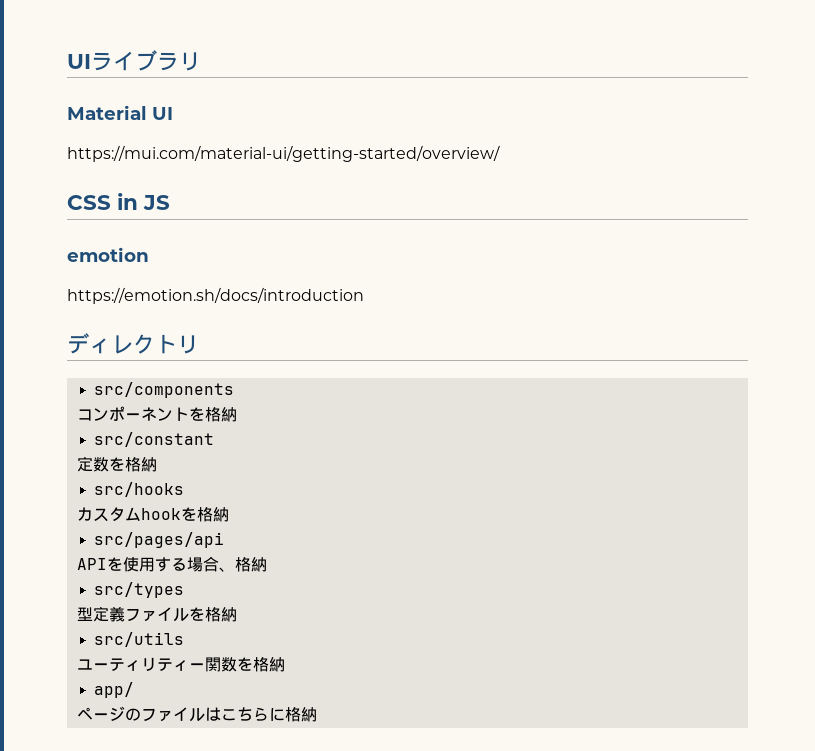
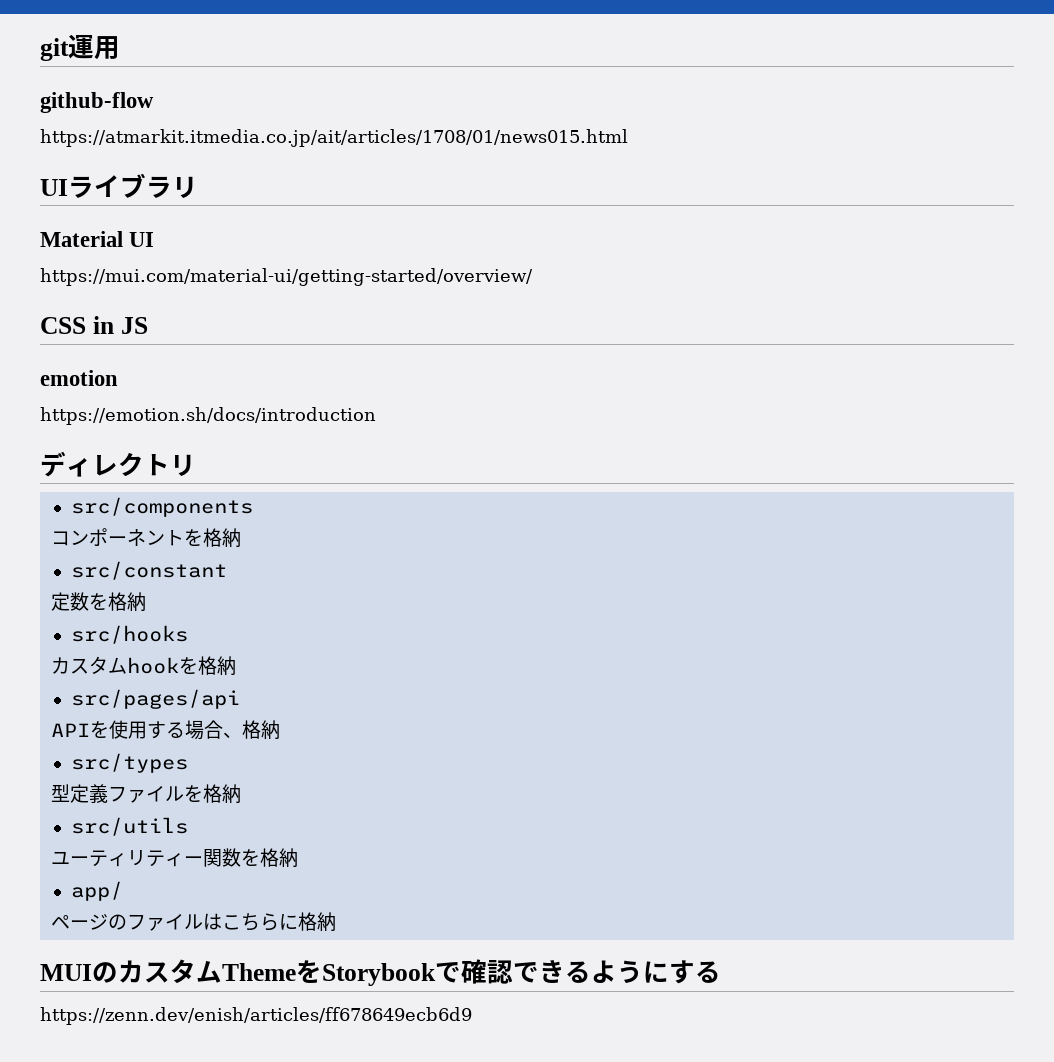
+ git運用
+ github-flow
+ https://atmarkit.itmedia.co.jp/ait/articles/1708/01/news015.html
+ MUIのカスタムThemeをStorybookで確認できるようにする
+ https://zenn.dev/enish/articles/ff678649ecb6d9

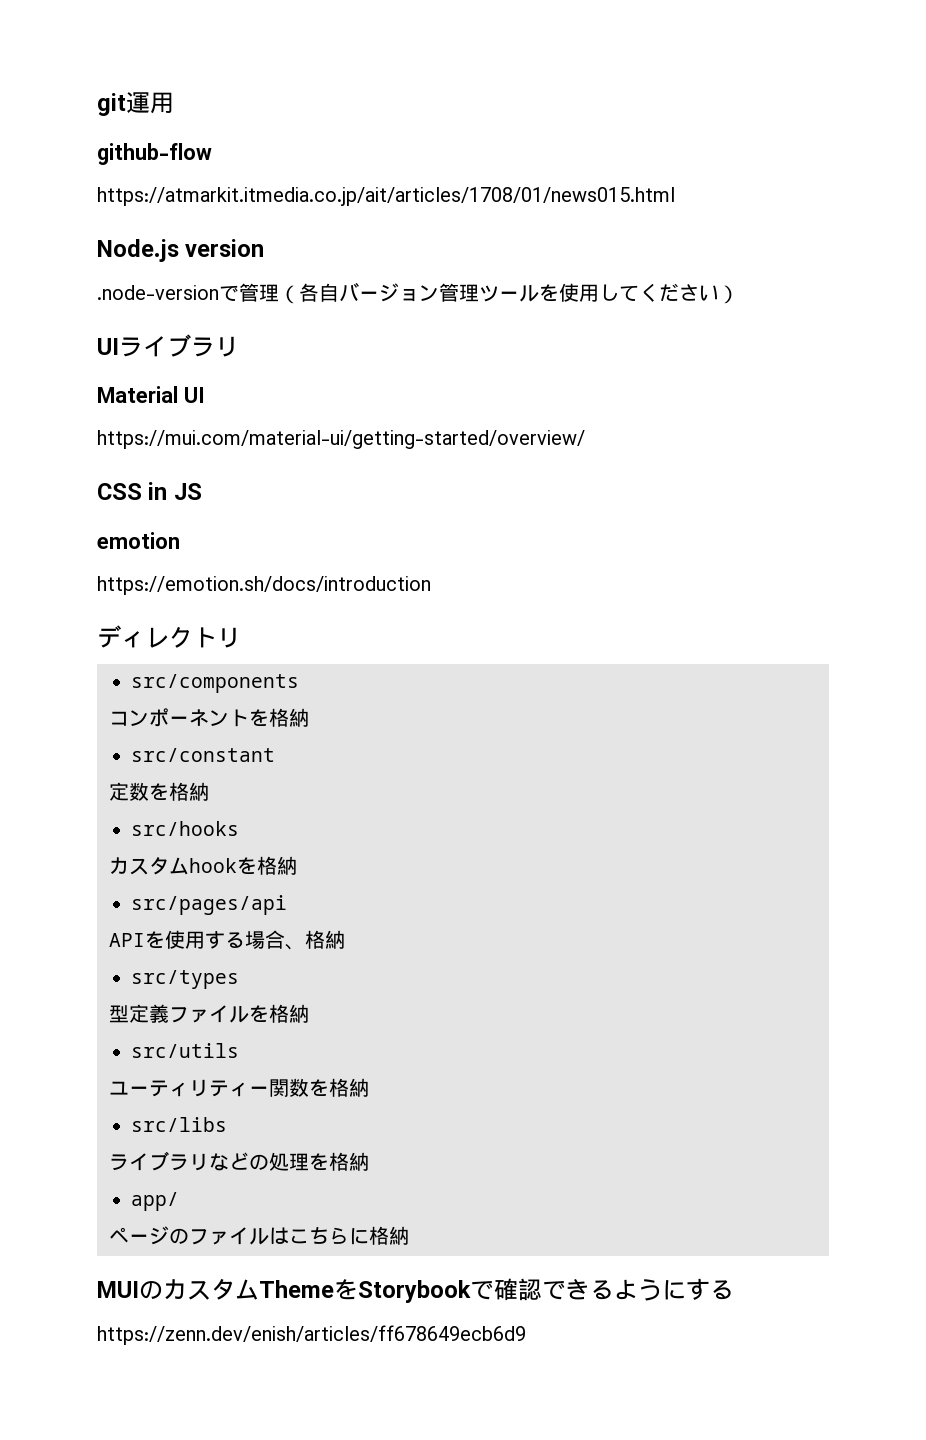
+ Node.js version
+ .node-versionで管理（各自バージョン管理ツールを使用してください）
+ src/libs
+ ライブラリなどの処理を格納

